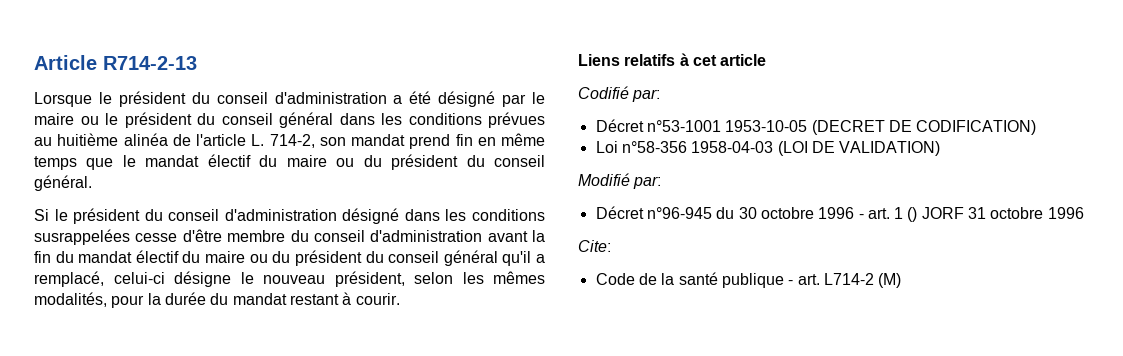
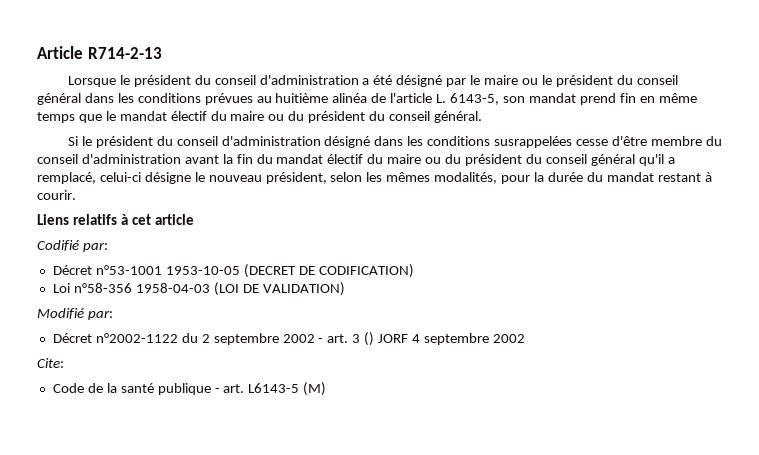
- Lorsque le président du conseil d'administration a été désigné par le maire ou le président du conseil général dans les conditions prévues au huitième alinéa de l'article L. 714-2, son mandat prend fin en même temps que le mandat électif du maire ou du président du conseil général.
+ Lorsque le président du conseil d'administration a été désigné par le maire ou le président du conseil général dans les conditions prévues au huitième alinéa de l'article L. 6143-5, son mandat prend fin en même temps que le mandat électif du maire ou du président du conseil général.
- Décret n°96-945 du 30 octobre 1996 - art. 1 () JORF 31 octobre 1996
+ Décret n°2002-1122 du 2 septembre 2002 - art. 3 () JORF 4 septembre 2002
- Code de la santé publique - art. L714-2 (M)
+ Code de la santé publique - art. L6143-5 (M)

